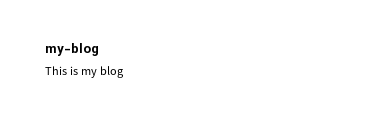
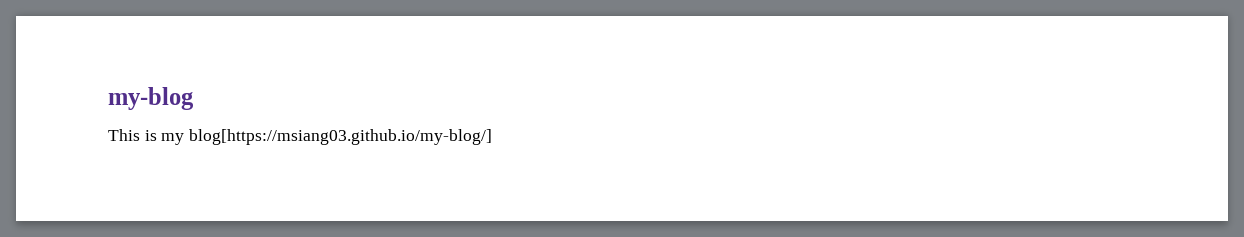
- This is my blog
+ This is my blog[https://msiang03.github.io/my-blog/]

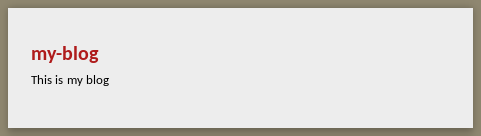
- This is my blog[https://msiang03.github.io/my-blog/]
+ This is my blog

